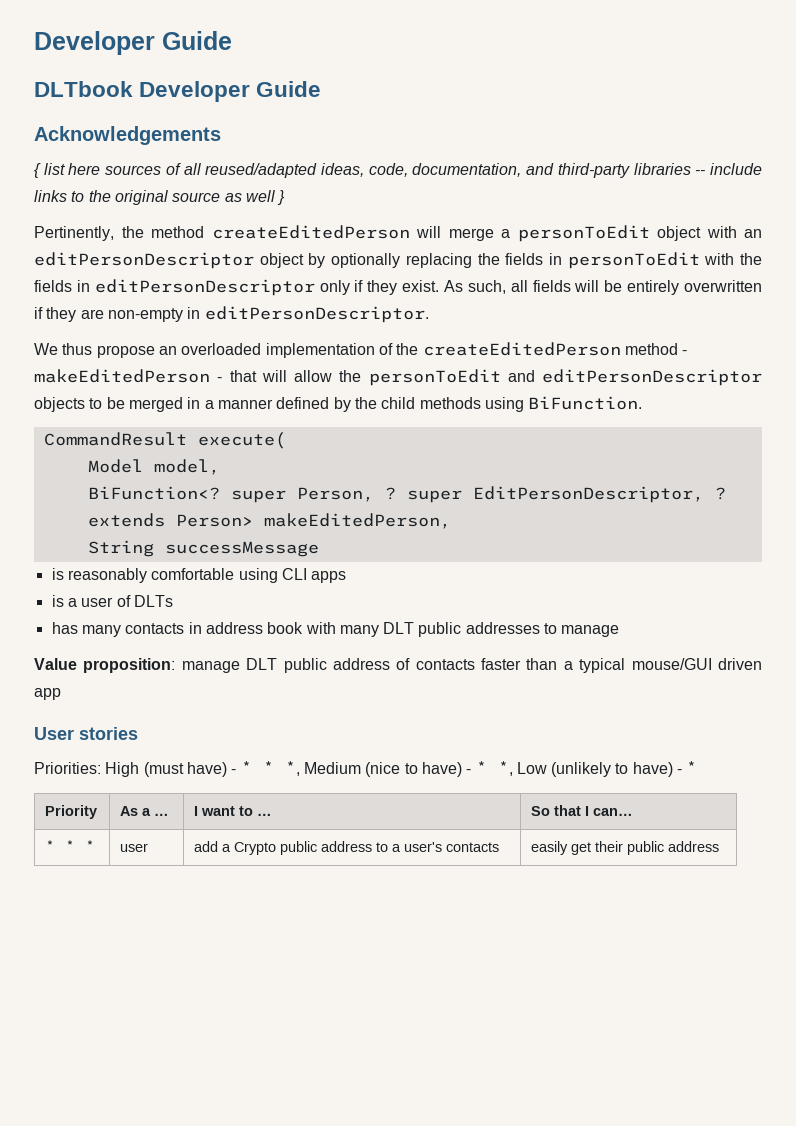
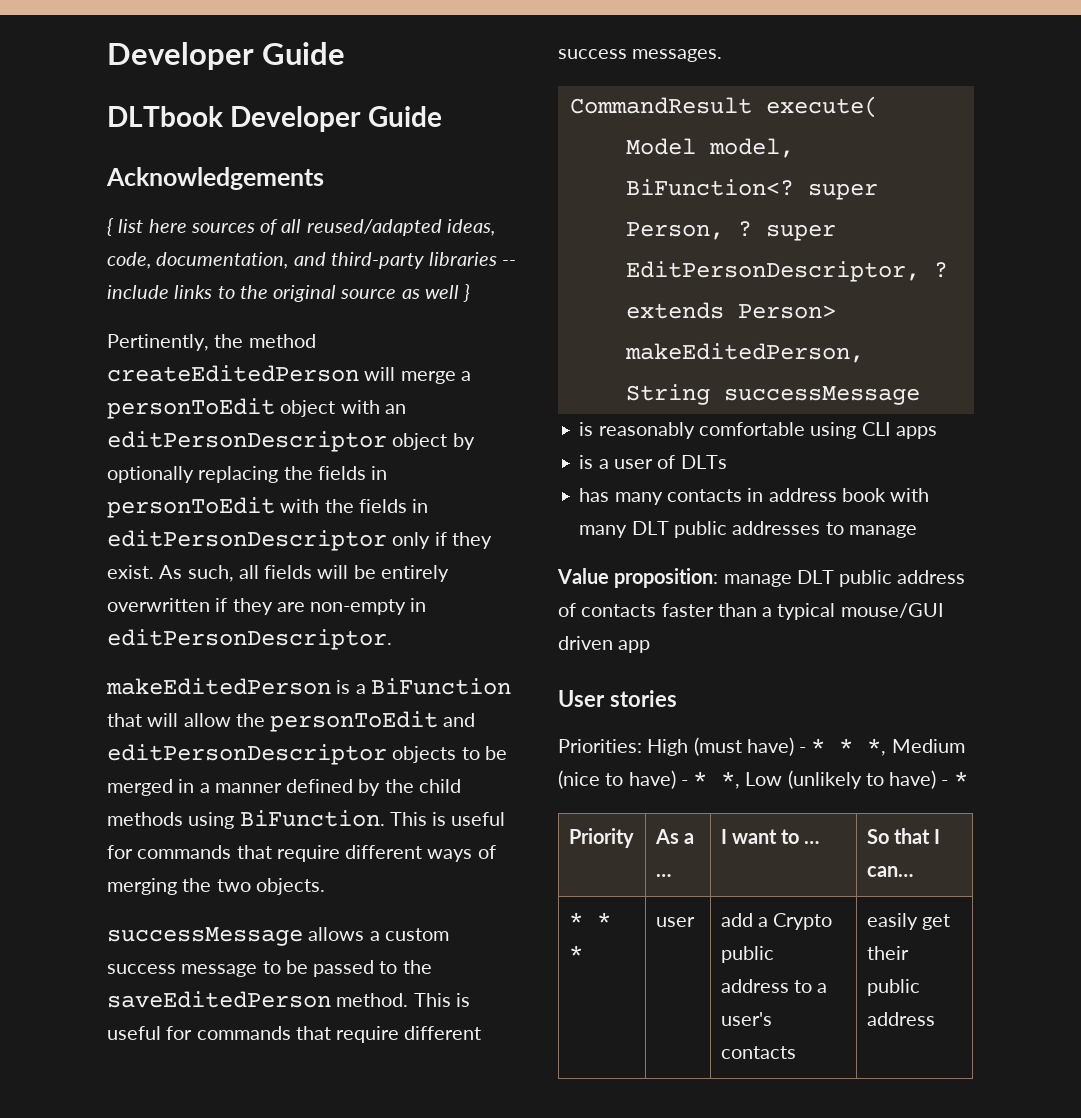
- We thus propose an overloaded implementation of the createEditedPerson method - makeEditedPerson - that will allow the personToEdit and editPersonDescriptor objects to be merged in a manner defined by the child methods using BiFunction.
+ makeEditedPerson is a BiFunction that will allow the personToEdit and editPersonDescriptor objects to be merged in a manner defined by the child methods using BiFunction. This is useful for commands that require different ways of merging the two objects.
+ successMessage allows a custom success message to be passed to the saveEditedPerson method. This is useful for commands that require different success messages.

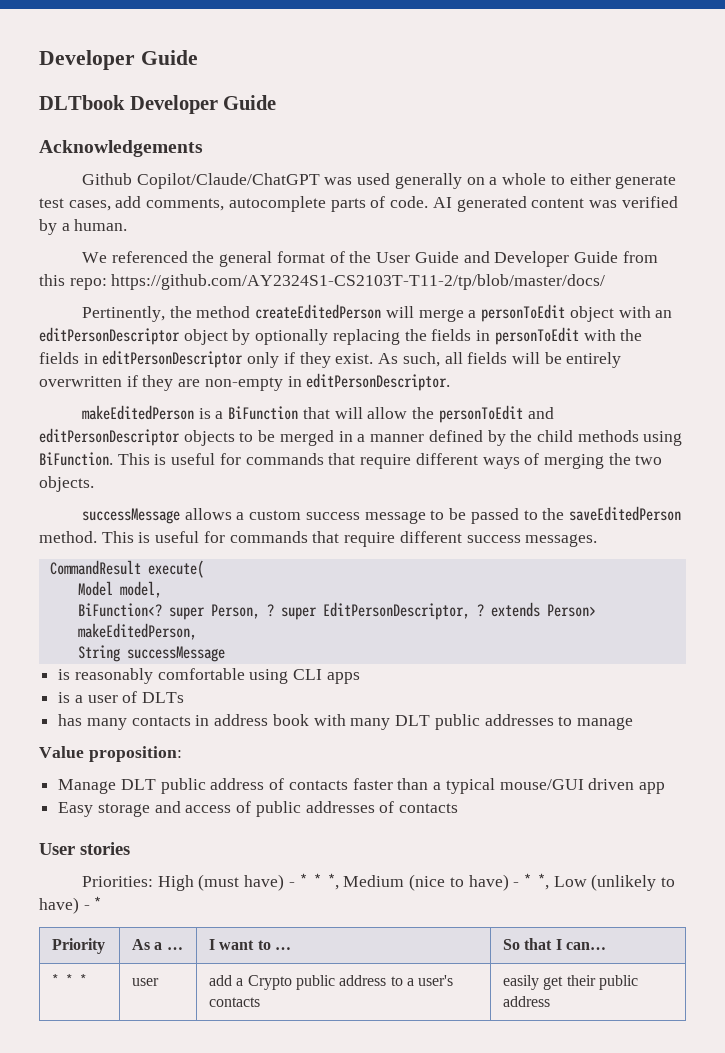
- { list here sources of all reused/adapted ideas, code, documentation, and third-party libraries -- include links to the original source as well }
+ Github Copilot/Claude/ChatGPT was used generally on a whole to either generate test cases, add comments, autocomplete parts of code. AI generated content was verified by a human.
+ We referenced the general format of the User Guide and Developer Guide from this repo: https://github.com/AY2324S1-CS2103T-T11-2/tp/blob/master/docs/
- Value proposition: manage DLT public address of contacts faster than a typical mouse/GUI driven app
+ Value proposition:
+ Manage DLT public address of contacts faster than a typical mouse/GUI driven app
+ Easy storage and access of public addresses of contacts

